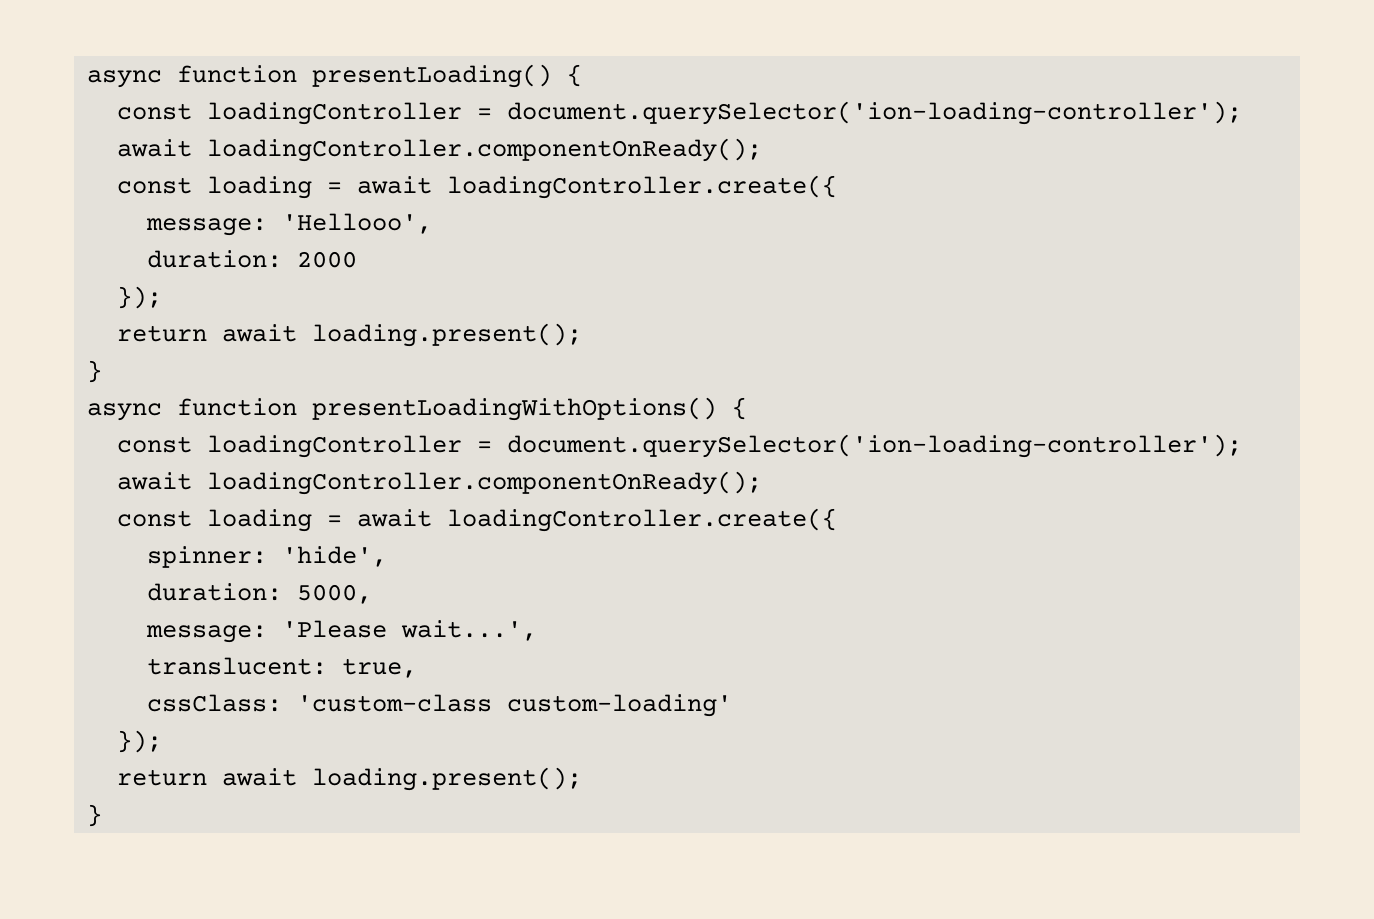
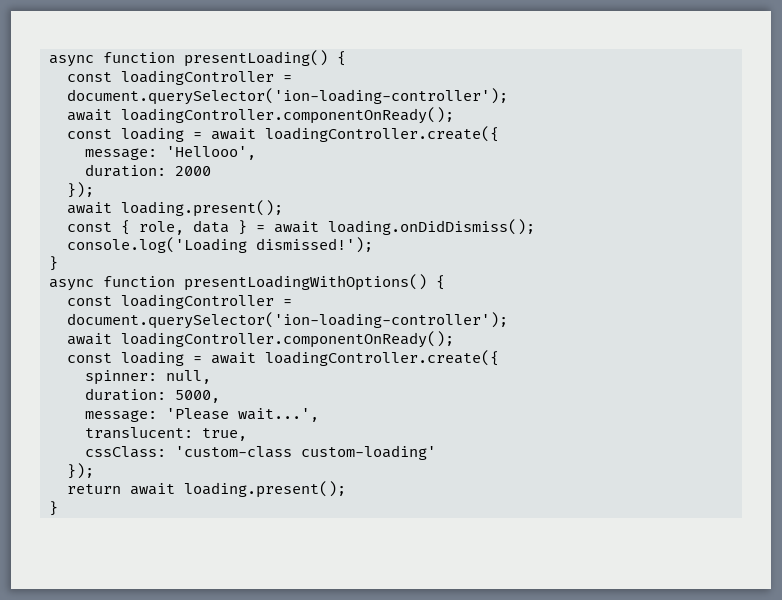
  duration: 2000
  });
- return await loading.present();
+ await loading.present();
+ const { role, data } = await loading.onDidDismiss();
+ console.log('Loading dismissed!');
- spinner: 'hide',
+ spinner: null,

